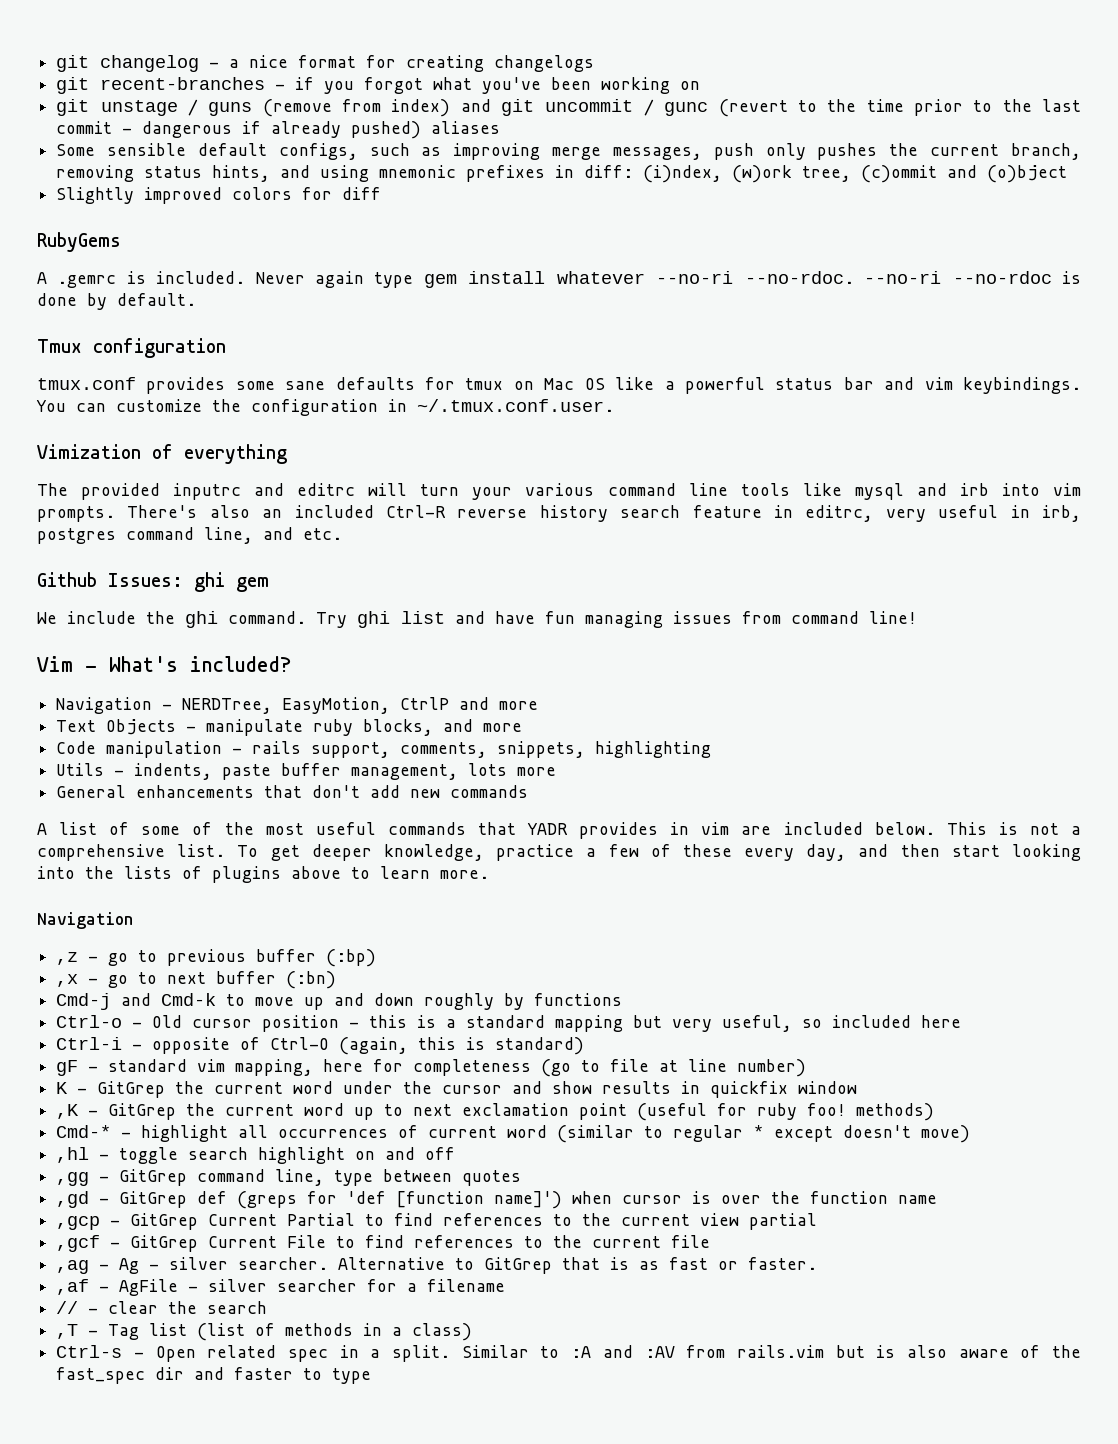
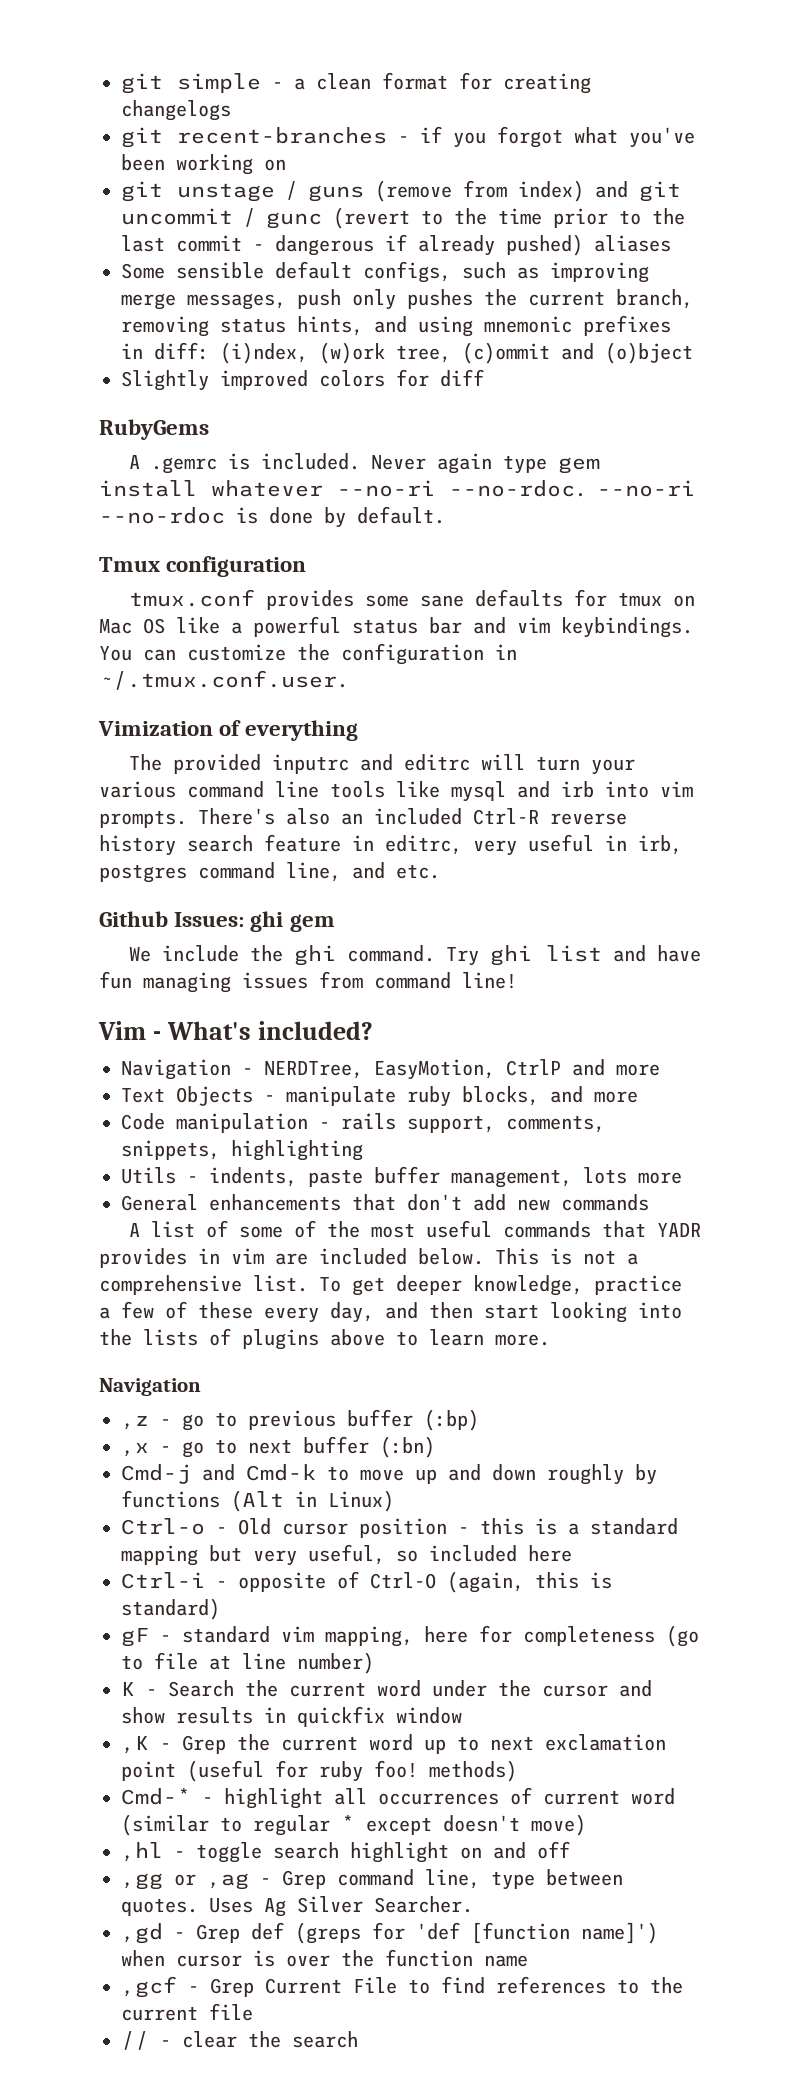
- git changelog - a nice format for creating changelogs
+ git simple - a clean format for creating changelogs
- Cmd-j and Cmd-k to move up and down roughly by functions
+ Cmd-j and Cmd-k to move up and down roughly by functions (Alt in Linux)
- K - GitGrep the current word under the cursor and show results in quickfix window
+ K - Search the current word under the cursor and show results in quickfix window
- ,K - GitGrep the current word up to next exclamation point (useful for ruby foo! methods)
+ ,K - Grep the current word up to next exclamation point (useful for ruby foo! methods)
- ,gg - GitGrep command line, type between quotes
+ ,gg or ,ag - Grep command line, type between quotes. Uses Ag Silver Searcher.
- ,gd - GitGrep def (greps for 'def [function name]') when cursor is over the function name
+ ,gd - Grep def (greps for 'def [function name]') when cursor is over the function name
- ,gcp - GitGrep Current Partial to find references to the current view partial
- ,gcf - GitGrep Current File to find references to the current file
+ ,gcf - Grep Current File to find references to the current file
- ,ag - Ag - silver searcher. Alternative to GitGrep that is as fast or faster.
- ,af - AgFile - silver searcher for a filename
- ,T - Tag list (list of methods in a class)
- Ctrl-s - Open related spec in a split. Similar to :A and :AV from rails.vim but is also aware of the fast_spec dir and faster to type

